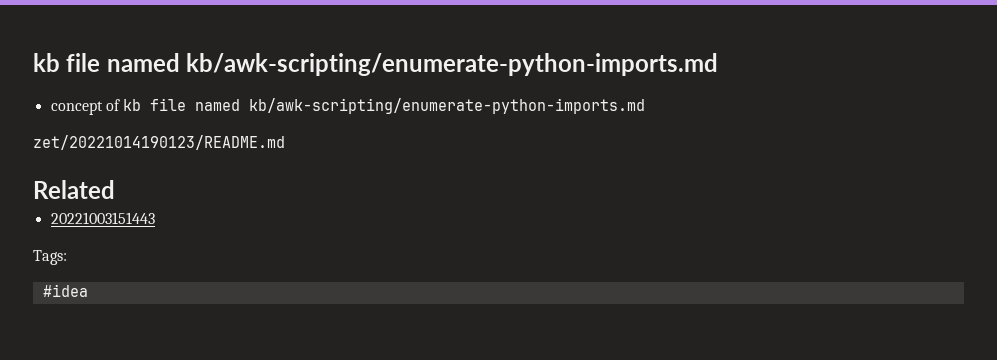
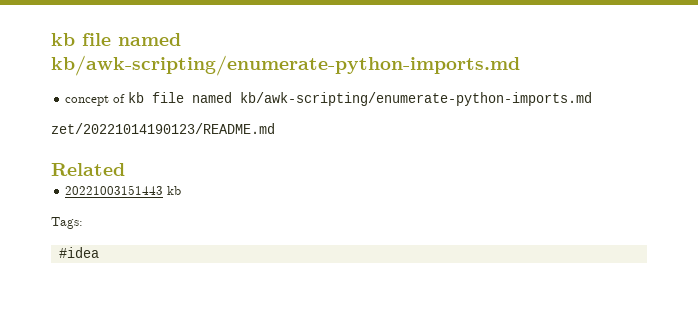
- 20221003151443
+ 20221003151443 kb

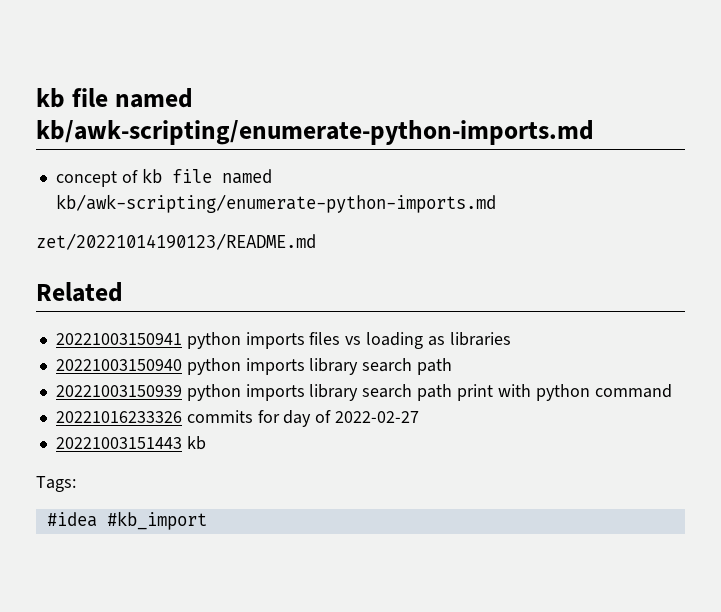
+ 20221003150941 python imports files vs loading as libraries
+ 20221003150940 python imports library search path
+ 20221003150939 python imports library search path print with python command
+ 20221016233326 commits for day of 2022-02-27
- #idea
+ #idea #kb_import

